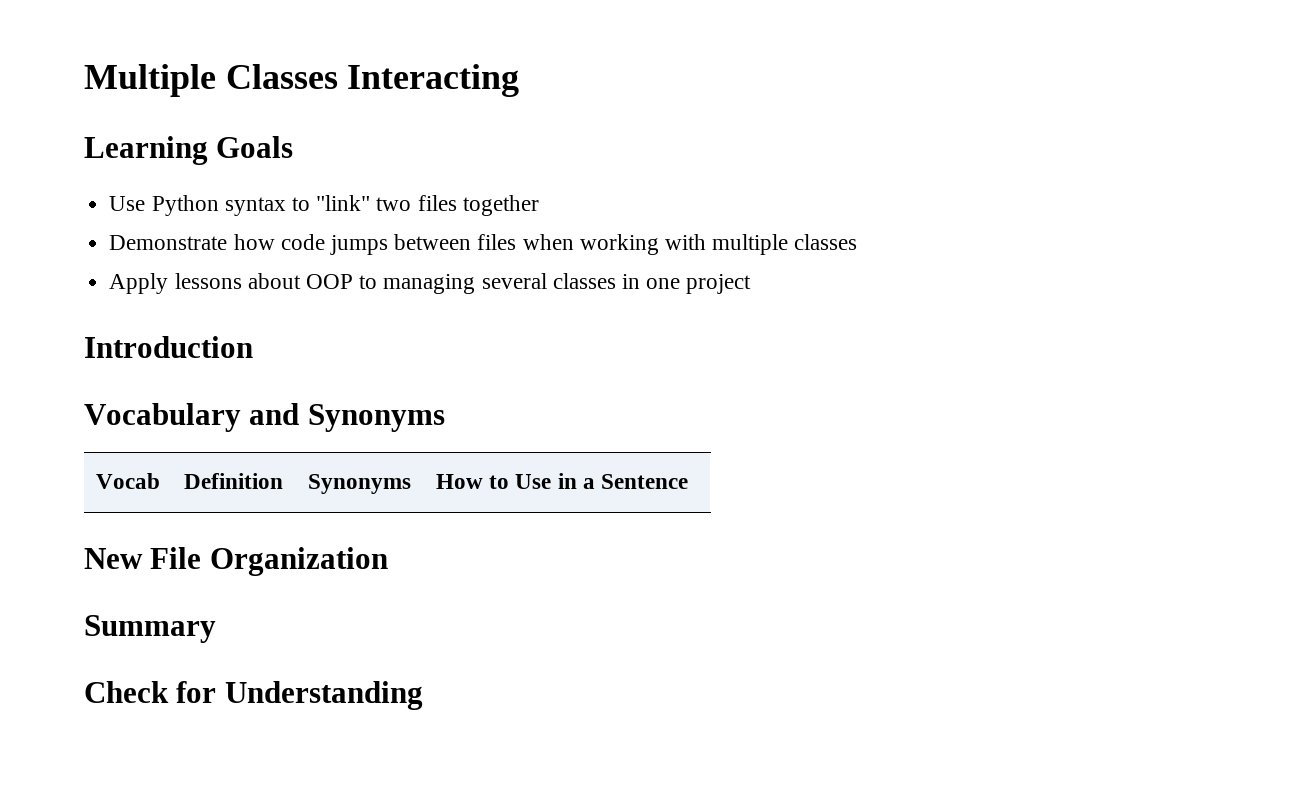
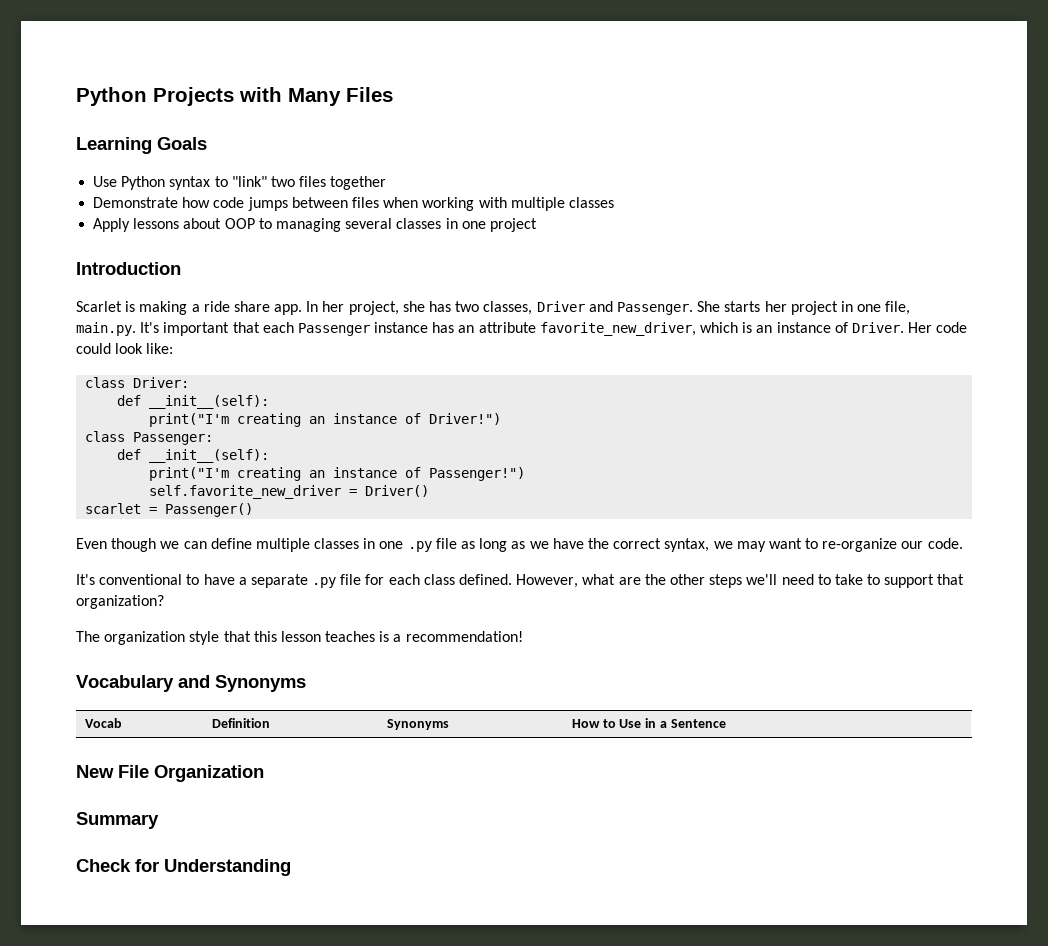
- Multiple Classes Interacting
+ Python Projects with Many Files
+ Scarlet is making a ride share app. In her project, she has two classes, Driver and Passenger. She starts her project in one file, main.py. It's important that each Passenger instance has an attribute favorite_new_driver, which is an instance of Driver. Her code could look like:
+ class Driver:
+ def __init__(self):
+ print("I'm creating an instance of Driver!")
+ class Passenger:
+ def __init__(self):
+ print("I'm creating an instance of Passenger!")
+ self.favorite_new_driver = Driver()
+ scarlet = Passenger()
+ Even though we can define multiple classes in one .py file as long as we have the correct syntax, we may want to re-organize our code.
+ It's conventional to have a separate .py file for each class defined. However, what are the other steps we'll need to take to support that organization?
+ The organization style that this lesson teaches is a recommendation!

